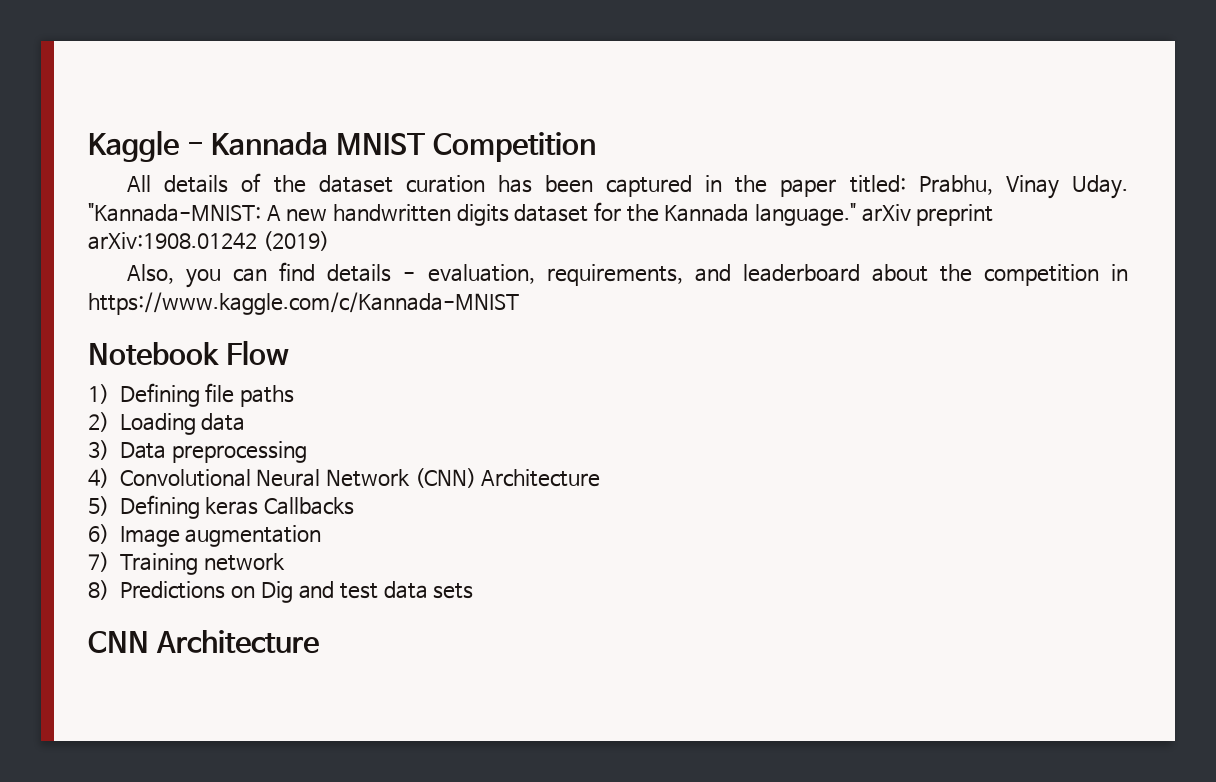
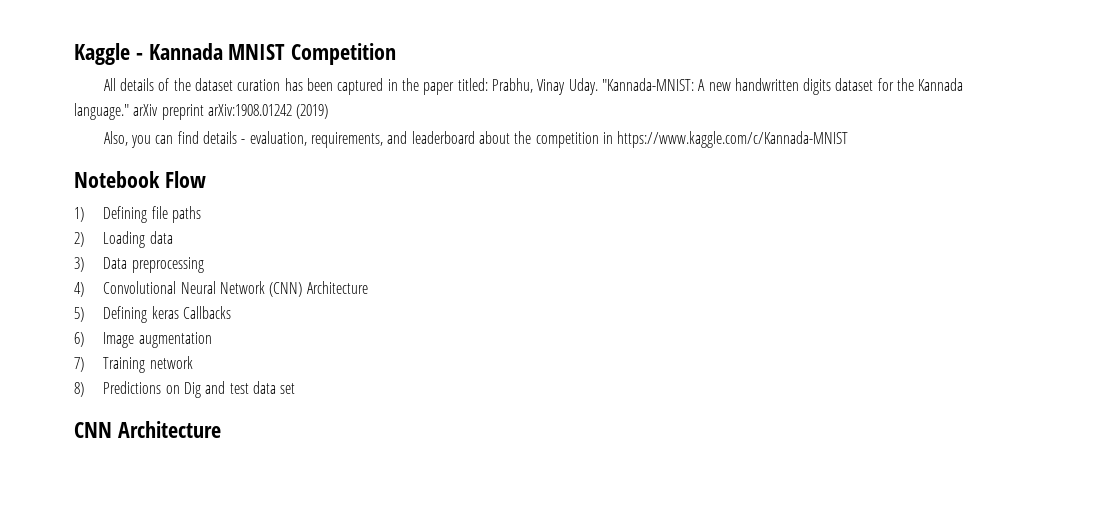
- 8) Predictions on Dig and test data sets
+ 8) Predictions on Dig and test data set

